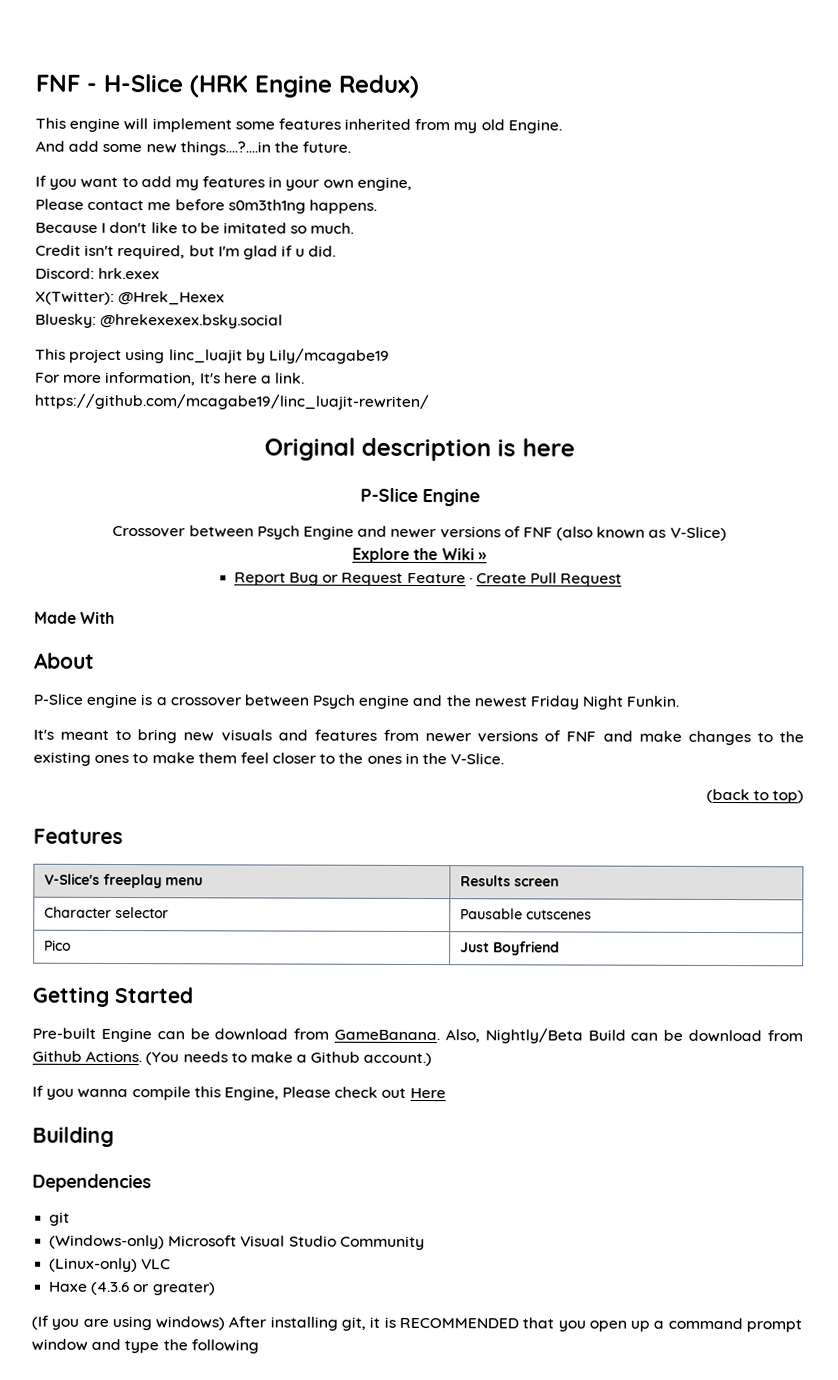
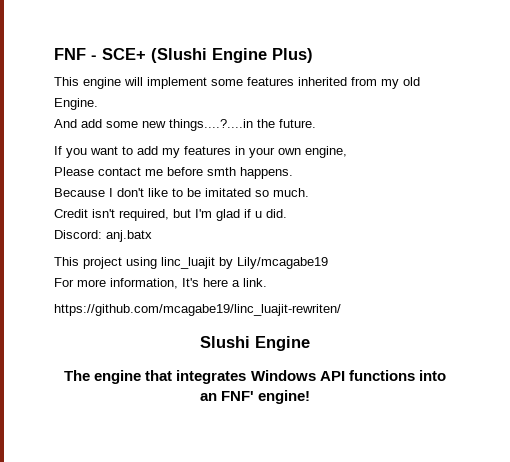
- FNF - H-Slice (HRK Engine Redux)
+ FNF - SCE+ (Slushi Engine Plus)
- Please contact me before s0m3th1ng happens.
+ Please contact me before smth happens.
- Discord: hrk.exex
- X(Twitter): @Hrek_Hexex
- Bluesky: @hrekexexex.bsky.social
+ Discord: anj.batx
- Original description is here
- P-Slice Engine
- Crossover between Psych Engine and newer versions of FNF (also known as V-Slice)
- Explore the Wiki »
- Report Bug or Request Feature · Create Pull Request
- Made With
- About
- P-Slice engine is a crossover between Psych engine and the newest Friday Night Funkin.
- It's meant to bring new visuals and features from newer versions of FNF and make changes to the existing ones to make them feel closer to the ones in the V-Slice.
- (back to top)
- Features
- V-Slice's freeplay menu | Results screen
- Character selector | Pausable cutscenes
- Pico | Just Boyfriend
- Getting Started
- Pre-built Engine can be download from GameBanana. Also, Nightly/Beta Build can be download from Github Actions. (You needs to make a Github account.)
- If you wanna compile this Engine, Please check out Here
- Building
- Dependencies
- git
- (Windows-only) Microsoft Visual Studio Community
- (Linux-only) VLC
- Haxe (4.3.6 or greater)
- (If you are using windows) After installing git, it is RECOMMENDED that you open up a command prompt window and type the following
+ Slushi Engine
+ The engine that integrates Windows API functions into an FNF' engine!

